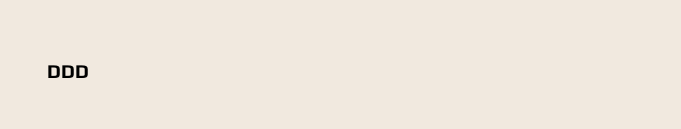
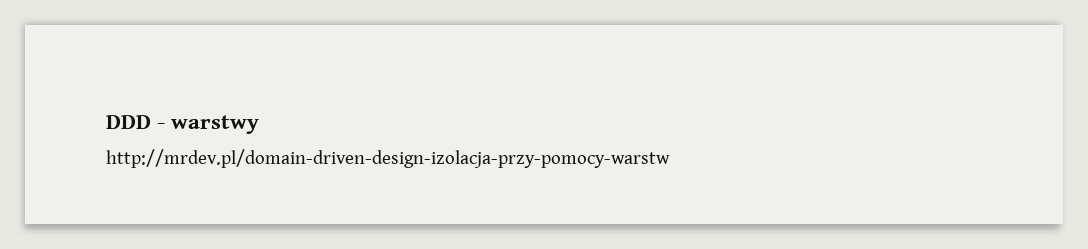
- DDD
+ DDD - warstwy
+ http://mrdev.pl/domain-driven-design-izolacja-przy-pomocy-warstw

